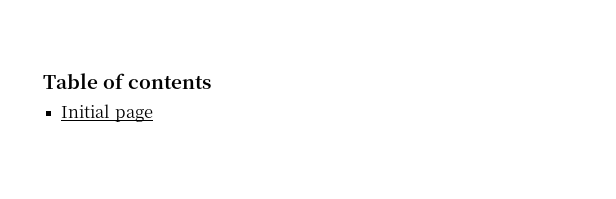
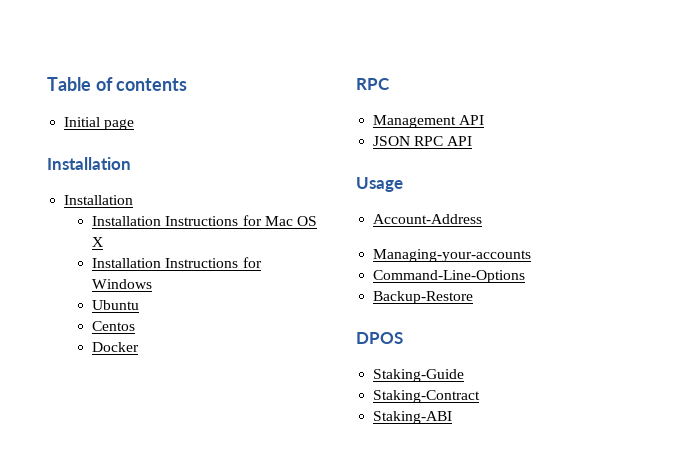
  Initial page
+ Installation
+ Installation
+ Installation Instructions for Mac OS X
+ Installation Instructions for Windows
+ Ubuntu
+ Centos
+ Docker
+ RPC
+ Management API
+ JSON RPC API
+ Usage
+ Account-Address
+ Managing-your-accounts
+ Command-Line-Options
+ Backup-Restore
+ DPOS
+ Staking-Guide
+ Staking-Contract
+ Staking-ABI

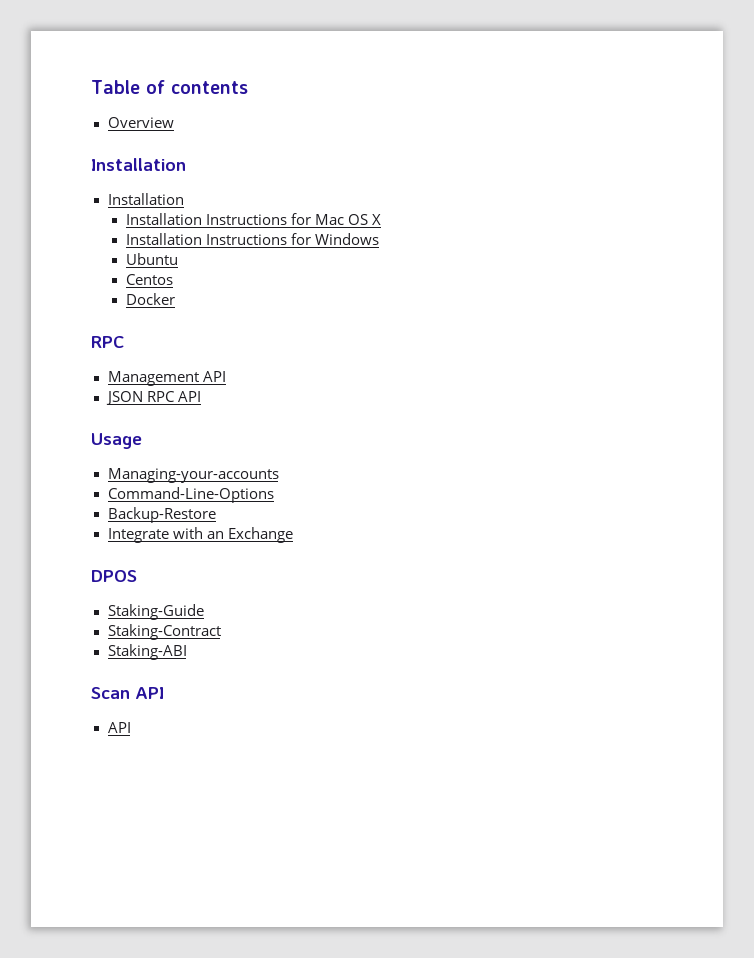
- Initial page
+ Overview
- Account-Address
+ Integrate with an Exchange
+ Scan API
+ API

